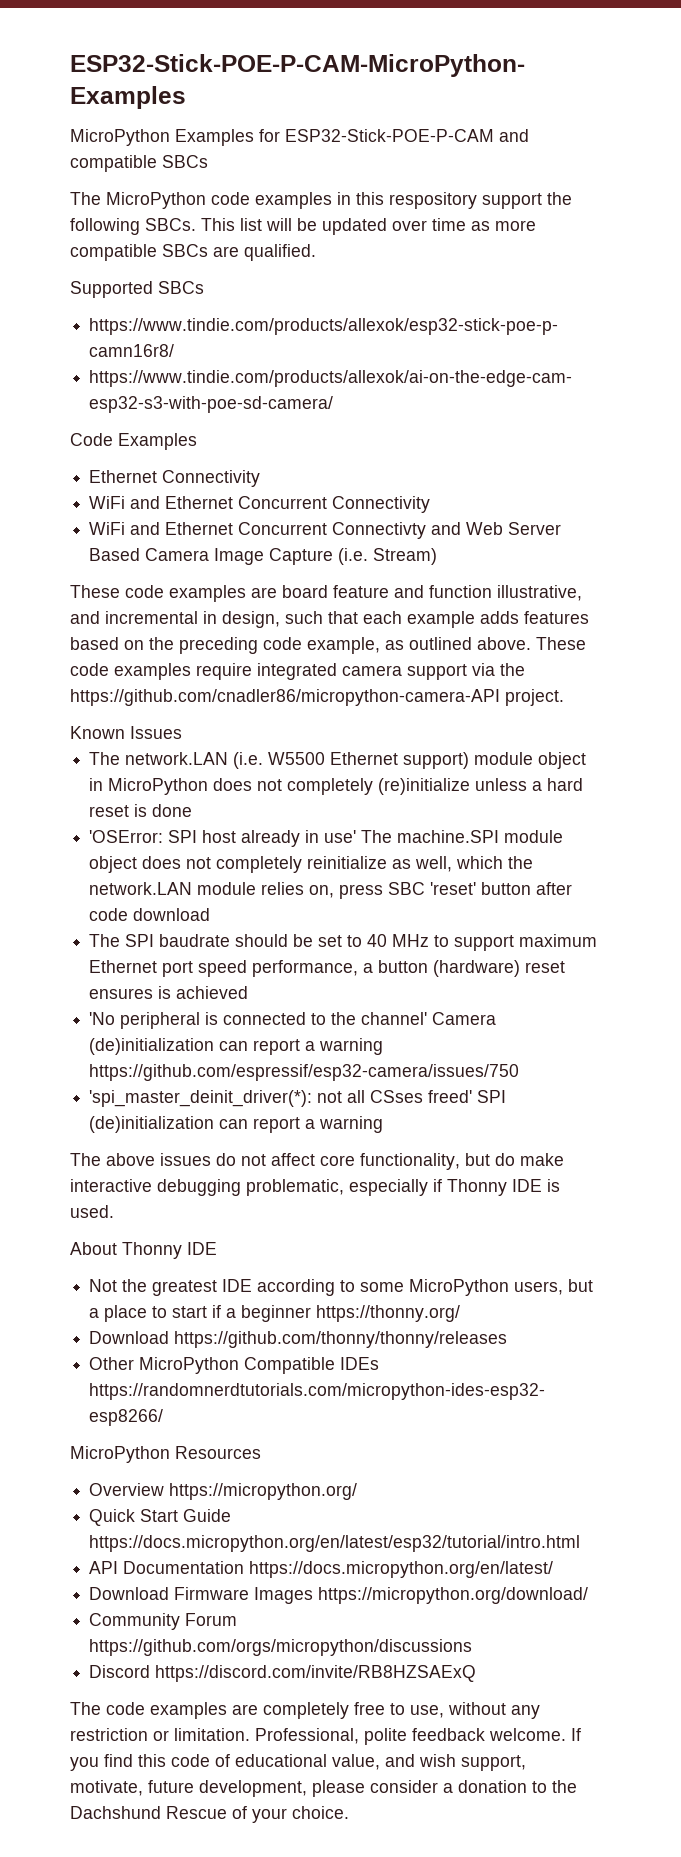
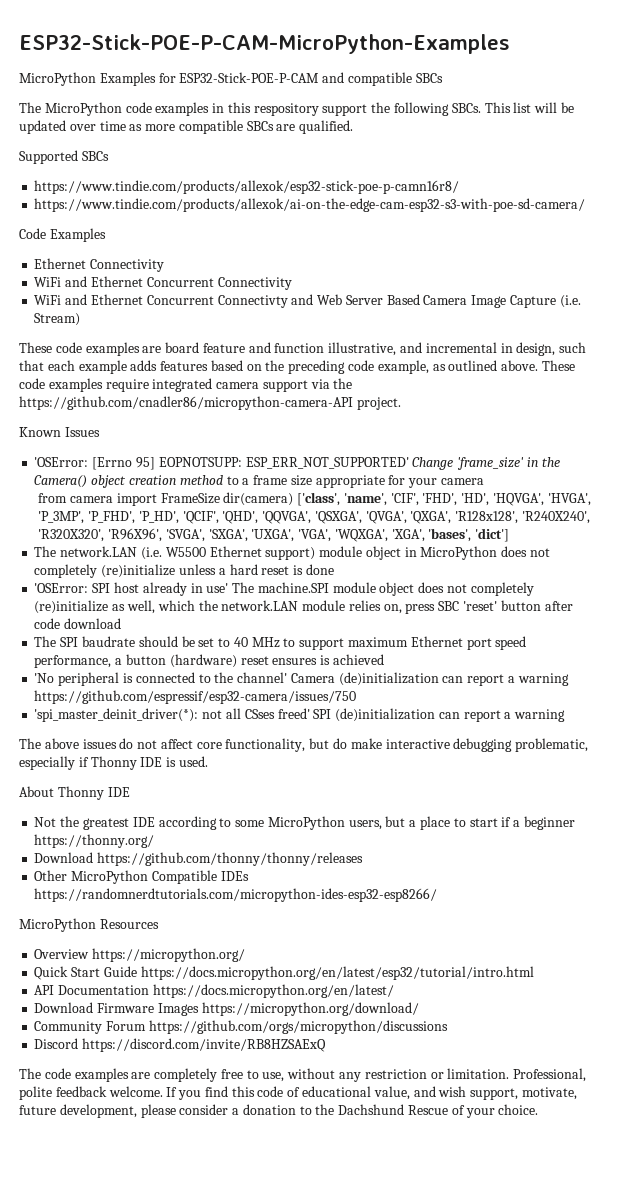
+ 'OSError: [Errno 95] EOPNOTSUPP: ESP_ERR_NOT_SUPPORTED' Change 'frame_size' in the Camera() object creation method to a frame size appropriate for your camera
+ from camera import FrameSize dir(camera) ['class', 'name', 'CIF', 'FHD', 'HD', 'HQVGA', 'HVGA', 'P_3MP', 'P_FHD', 'P_HD', 'QCIF', 'QHD', 'QQVGA', 'QSXGA', 'QVGA', 'QXGA', 'R128x128', 'R240X240', 'R320X320', 'R96X96', 'SVGA', 'SXGA', 'UXGA', 'VGA', 'WQXGA', 'XGA', 'bases', 'dict']
- 'OSError: SPI host already in use' The machine.SPI module object does not completely reinitialize as well, which the network.LAN module relies on, press SBC 'reset' button after code download
+ 'OSError: SPI host already in use' The machine.SPI module object does not completely (re)initialize as well, which the network.LAN module relies on, press SBC 'reset' button after code download

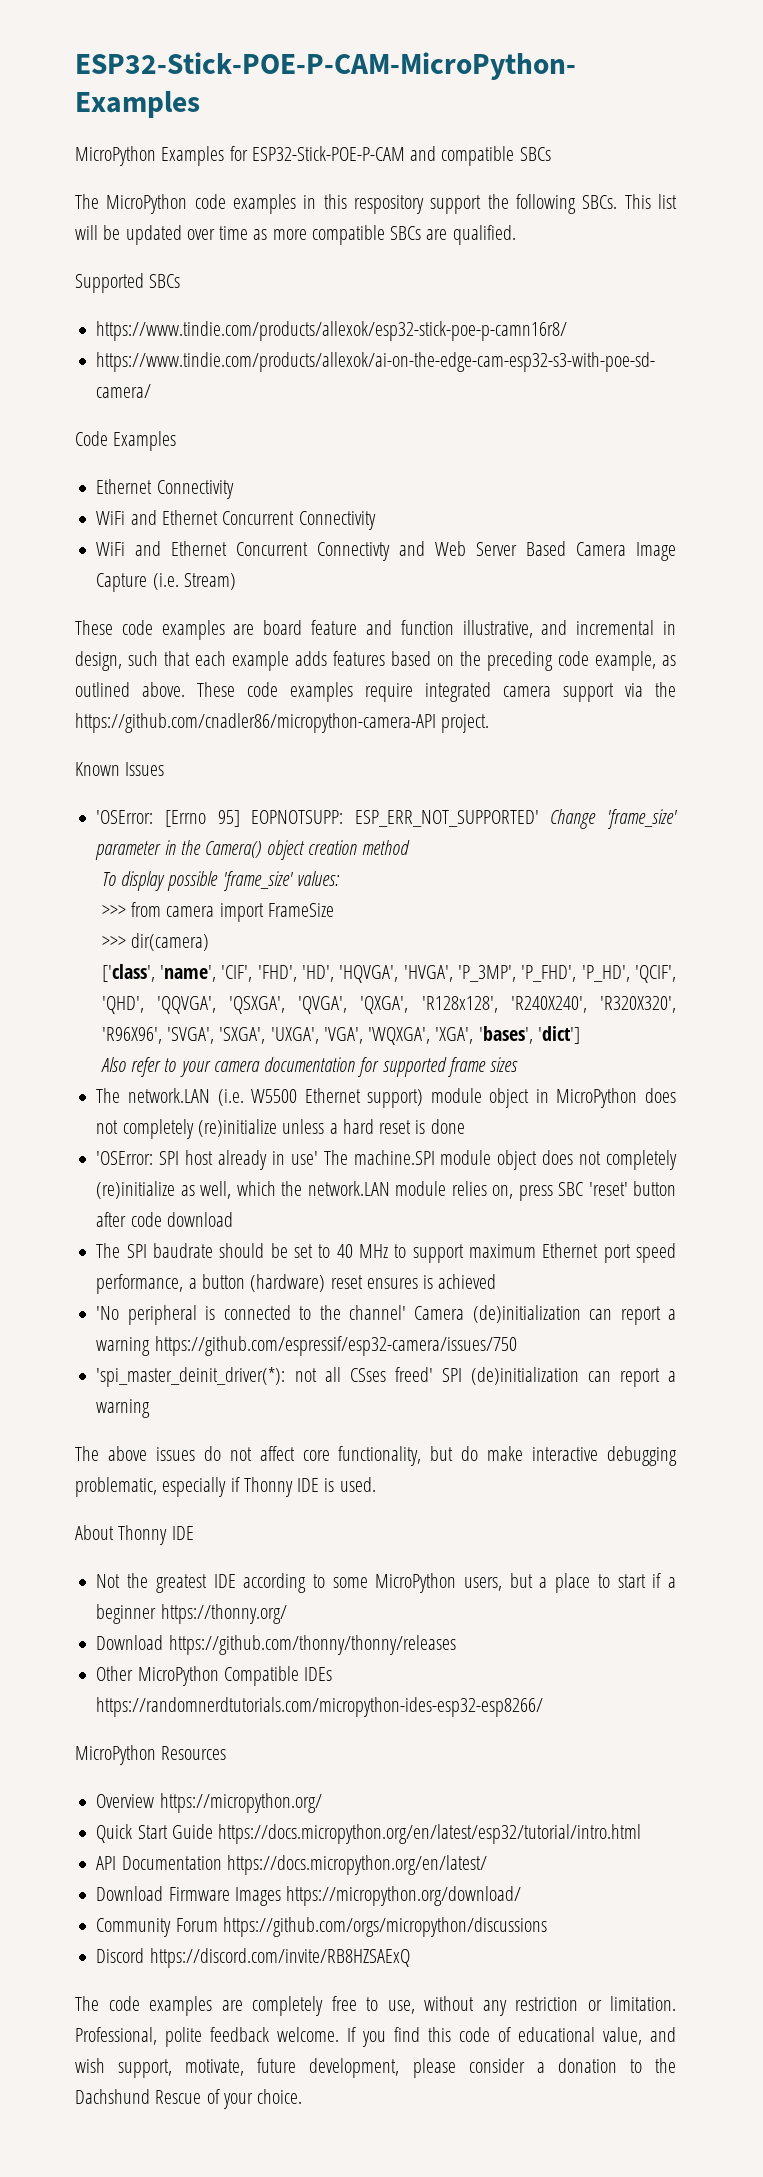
- 'OSError: [Errno 95] EOPNOTSUPP: ESP_ERR_NOT_SUPPORTED' Change 'frame_size' in the Camera() object creation method to a frame size appropriate for your camera
- from camera import FrameSize dir(camera) ['class', 'name', 'CIF', 'FHD', 'HD', 'HQVGA', 'HVGA', 'P_3MP', 'P_FHD', 'P_HD', 'QCIF', 'QHD', 'QQVGA', 'QSXGA', 'QVGA', 'QXGA', 'R128x128', 'R240X240', 'R320X320', 'R96X96', 'SVGA', 'SXGA', 'UXGA', 'VGA', 'WQXGA', 'XGA', 'bases', 'dict']
+ 'OSError: [Errno 95] EOPNOTSUPP: ESP_ERR_NOT_SUPPORTED' Change 'frame_size' parameter in the Camera() object creation method
+ To display possible 'frame_size' values:
+ >>> from camera import FrameSize
+ >>> dir(camera)
+ ['class', 'name', 'CIF', 'FHD', 'HD', 'HQVGA', 'HVGA', 'P_3MP', 'P_FHD', 'P_HD', 'QCIF', 'QHD', 'QQVGA', 'QSXGA', 'QVGA', 'QXGA', 'R128x128', 'R240X240', 'R320X320', 'R96X96', 'SVGA', 'SXGA', 'UXGA', 'VGA', 'WQXGA', 'XGA', 'bases', 'dict']
+ Also refer to your camera documentation for supported frame sizes

